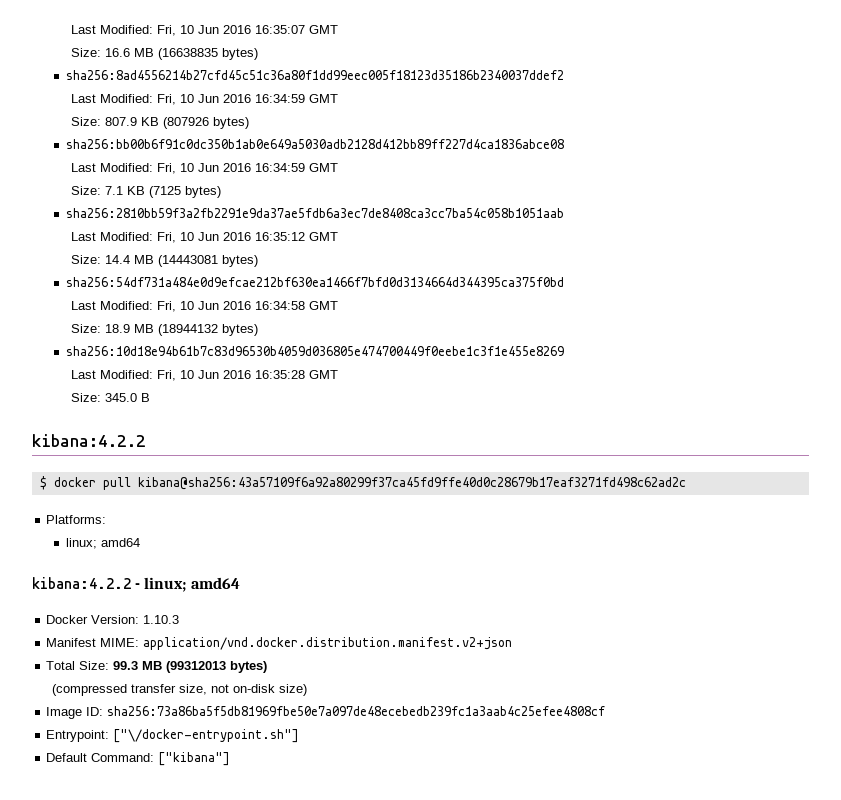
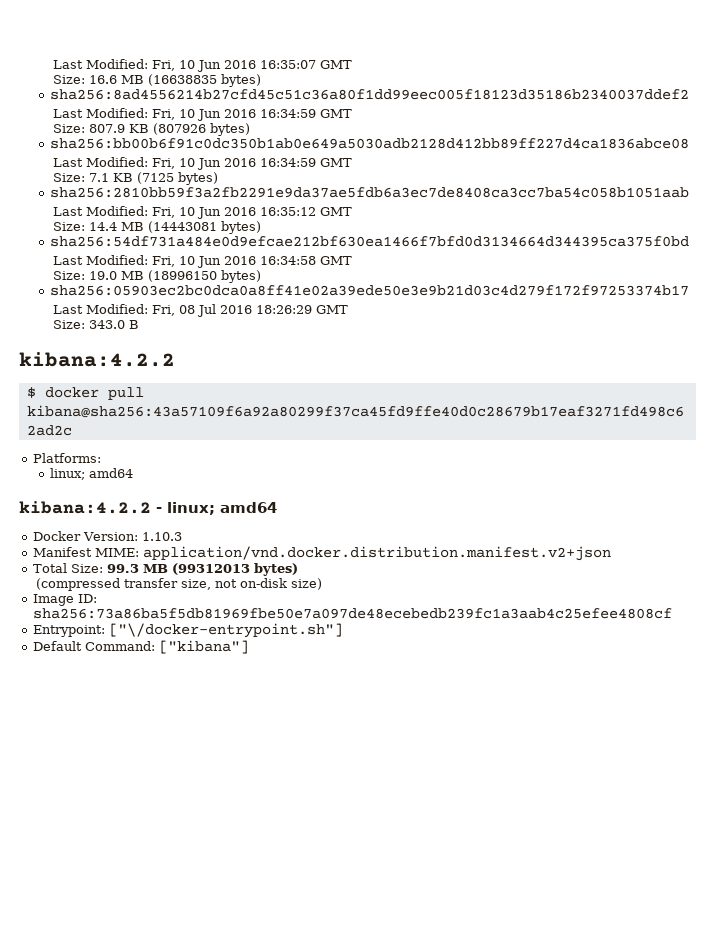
- Size: 18.9 MB (18944132 bytes)
- sha256:10d18e94b61b7c83d96530b4059d036805e474700449f0eebe1c3f1e455e8269
- Last Modified: Fri, 10 Jun 2016 16:35:28 GMT
- Size: 345.0 B
+ Size: 19.0 MB (18996150 bytes)
+ sha256:05903ec2bc0dca0a8ff41e02a39ede50e3e9b21d03c4d279f172f97253374b17
+ Last Modified: Fri, 08 Jul 2016 18:26:29 GMT
+ Size: 343.0 B

